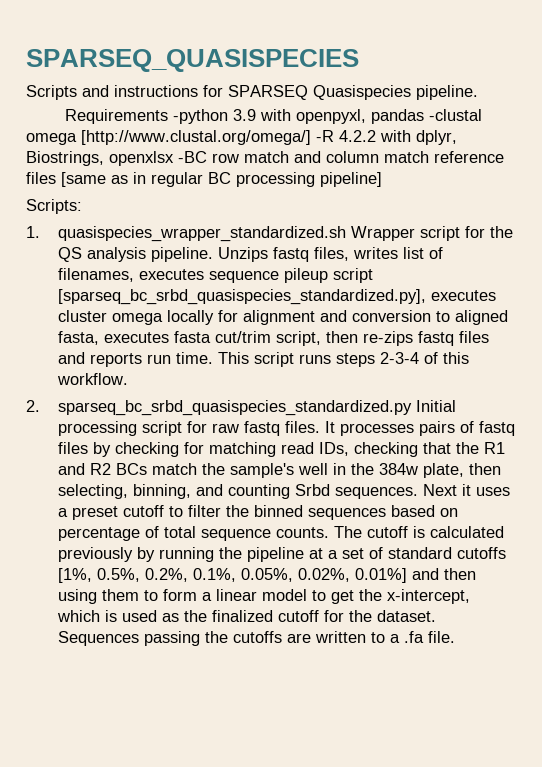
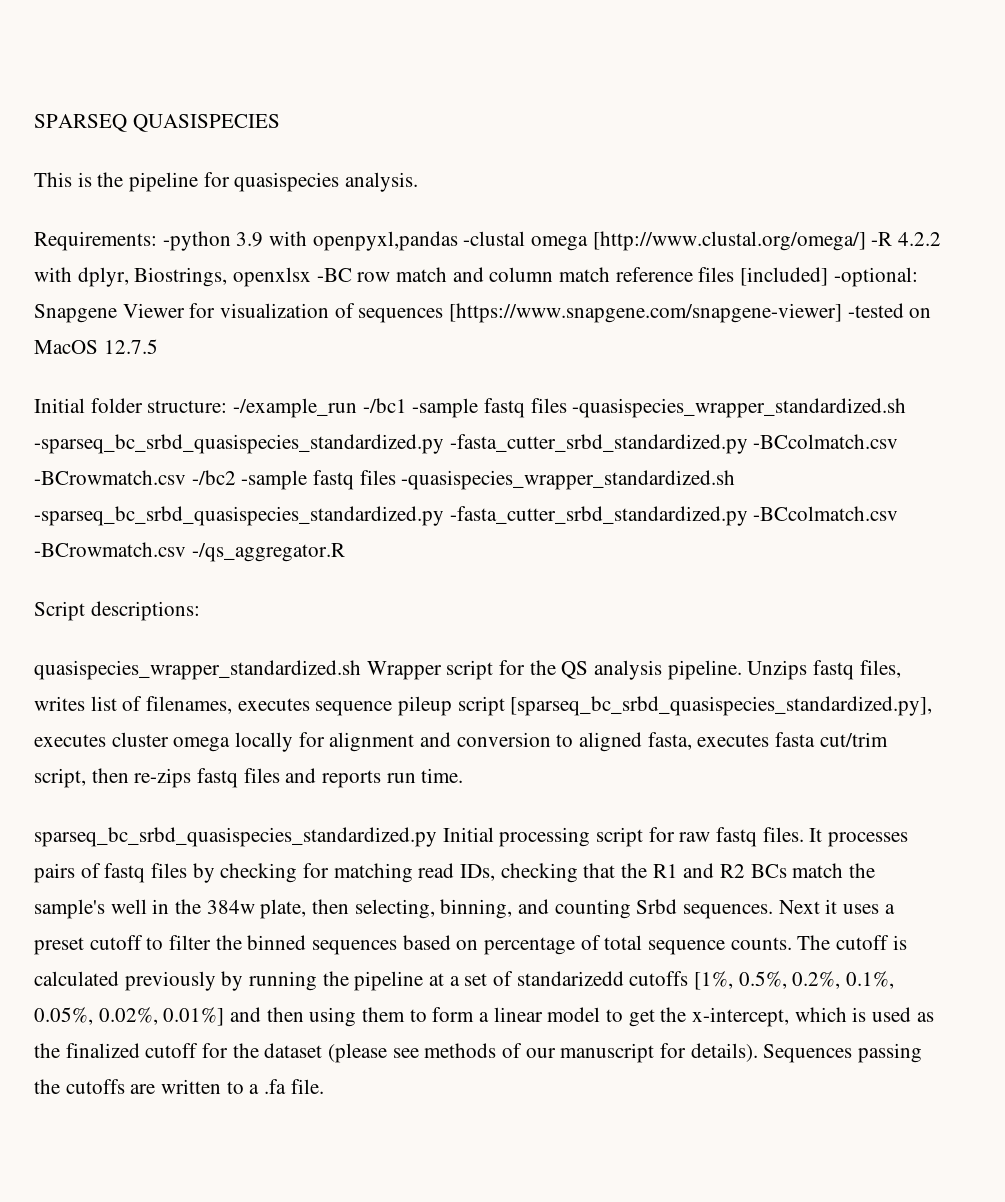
- SPARSEQ_QUASISPECIES
- Scripts and instructions for SPARSEQ Quasispecies pipeline.
- Requirements -python 3.9 with openpyxl, pandas -clustal omega [http://www.clustal.org/omega/] -R 4.2.2 with dplyr, Biostrings, openxlsx -BC row match and column match reference files [same as in regular BC processing pipeline]
- Scripts:
- 1. quasispecies_wrapper_standardized.sh Wrapper script for the QS analysis pipeline.
+ SPARSEQ QUASISPECIES
+ This is the pipeline for quasispecies analysis.
+ Requirements: -python 3.9 with openpyxl,pandas -clustal omega [http://www.clustal.org/omega/] -R 4.2.2 with dplyr, Biostrings, openxlsx -BC row match and column match reference files [included] -optional: Snapgene Viewer for visualization of sequences [https://www.snapgene.com/snapgene-viewer] -tested on MacOS 12.7.5
+ Initial folder structure: -/example_run -/bc1 -sample fastq files -quasispecies_wrapper_standardized.sh -sparseq_bc_srbd_quasispecies_standardized.py -fasta_cutter_srbd_standardized.py -BCcolmatch.csv -BCrowmatch.csv -/bc2 -sample fastq files -quasispecies_wrapper_standardized.sh -sparseq_bc_srbd_quasispecies_standardized.py -fasta_cutter_srbd_standardized.py -BCcolmatch.csv -BCrowmatch.csv -/qs_aggregator.R
+ Script descriptions:
+ quasispecies_wrapper_standardized.sh Wrapper script for the QS analysis pipeline.
- Unzips fastq files, writes list of filenames, executes sequence pileup script [sparseq_bc_srbd_quasispecies_standardized.py], executes cluster omega locally for alignment and conversion to aligned fasta, executes fasta cut/trim script, then re-zips fastq files and reports run time. This script runs steps 2-3-4 of this workflow.
- 2. sparseq_bc_srbd_quasispecies_standardized.py Initial processing script for raw fastq files.
+ Unzips fastq files, writes list of filenames, executes sequence pileup script [sparseq_bc_srbd_quasispecies_standardized.py], executes cluster omega locally for alignment and conversion to aligned fasta, executes fasta cut/trim script, then re-zips fastq files and reports run time.
+ sparseq_bc_srbd_quasispecies_standardized.py Initial processing script for raw fastq files.
- The cutoff is calculated previously by running the pipeline at a set of standard cutoffs [1%, 0.5%, 0.2%, 0.1%, 0.05%, 0.02%, 0.01%] and then using them to form a linear model to get the x-intercept, which is used as the finalized cutoff for the dataset.
+ The cutoff is calculated previously by running the pipeline at a set of standarizedd cutoffs [1%, 0.5%, 0.2%, 0.1%, 0.05%, 0.02%, 0.01%] and then using them to form a linear model to get the x-intercept, which is used as the finalized cutoff for the dataset (please see methods of our manuscript for details).

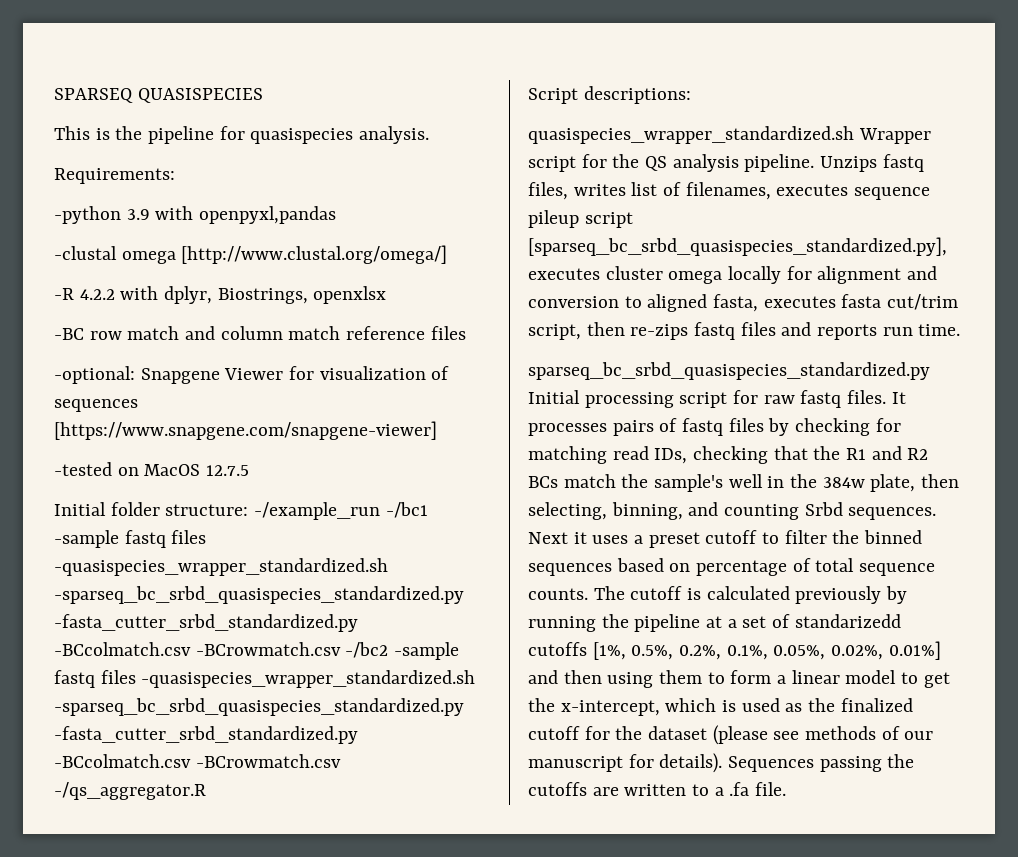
- Requirements: -python 3.9 with openpyxl,pandas -clustal omega [http://www.clustal.org/omega/] -R 4.2.2 with dplyr, Biostrings, openxlsx -BC row match and column match reference files [included] -optional: Snapgene Viewer for visualization of sequences [https://www.snapgene.com/snapgene-viewer] -tested on MacOS 12.7.5
+ Requirements:
+ -python 3.9 with openpyxl,pandas
+ -clustal omega [http://www.clustal.org/omega/]
+ -R 4.2.2 with dplyr, Biostrings, openxlsx
+ -BC row match and column match reference files
+ -optional: Snapgene Viewer for visualization of sequences [https://www.snapgene.com/snapgene-viewer]
+ -tested on MacOS 12.7.5

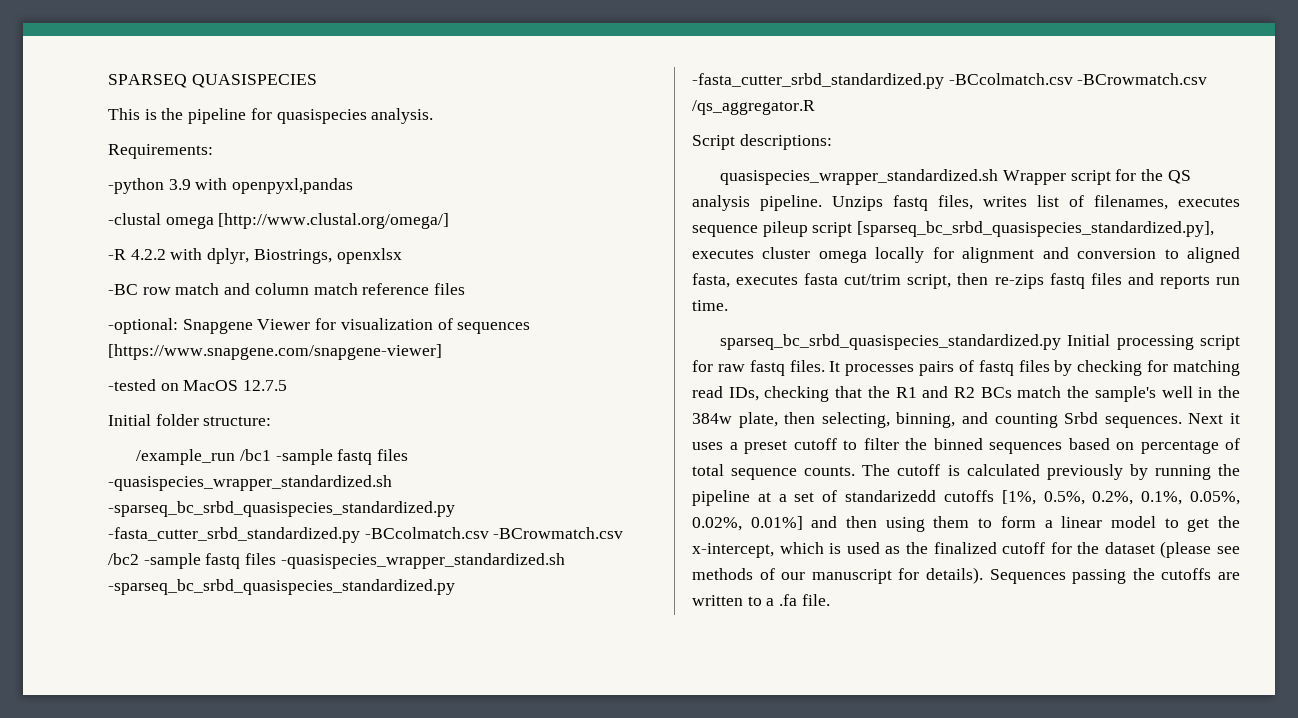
- Initial folder structure: -/example_run -/bc1 -sample fastq files -quasispecies_wrapper_standardized.sh -sparseq_bc_srbd_quasispecies_standardized.py -fasta_cutter_srbd_standardized.py -BCcolmatch.csv -BCrowmatch.csv -/bc2 -sample fastq files -quasispecies_wrapper_standardized.sh -sparseq_bc_srbd_quasispecies_standardized.py -fasta_cutter_srbd_standardized.py -BCcolmatch.csv -BCrowmatch.csv -/qs_aggregator.R
+ Initial folder structure:
+ /example_run /bc1 -sample fastq files -quasispecies_wrapper_standardized.sh -sparseq_bc_srbd_quasispecies_standardized.py -fasta_cutter_srbd_standardized.py -BCcolmatch.csv -BCrowmatch.csv /bc2 -sample fastq files -quasispecies_wrapper_standardized.sh -sparseq_bc_srbd_quasispecies_standardized.py -fasta_cutter_srbd_standardized.py -BCcolmatch.csv -BCrowmatch.csv /qs_aggregator.R

